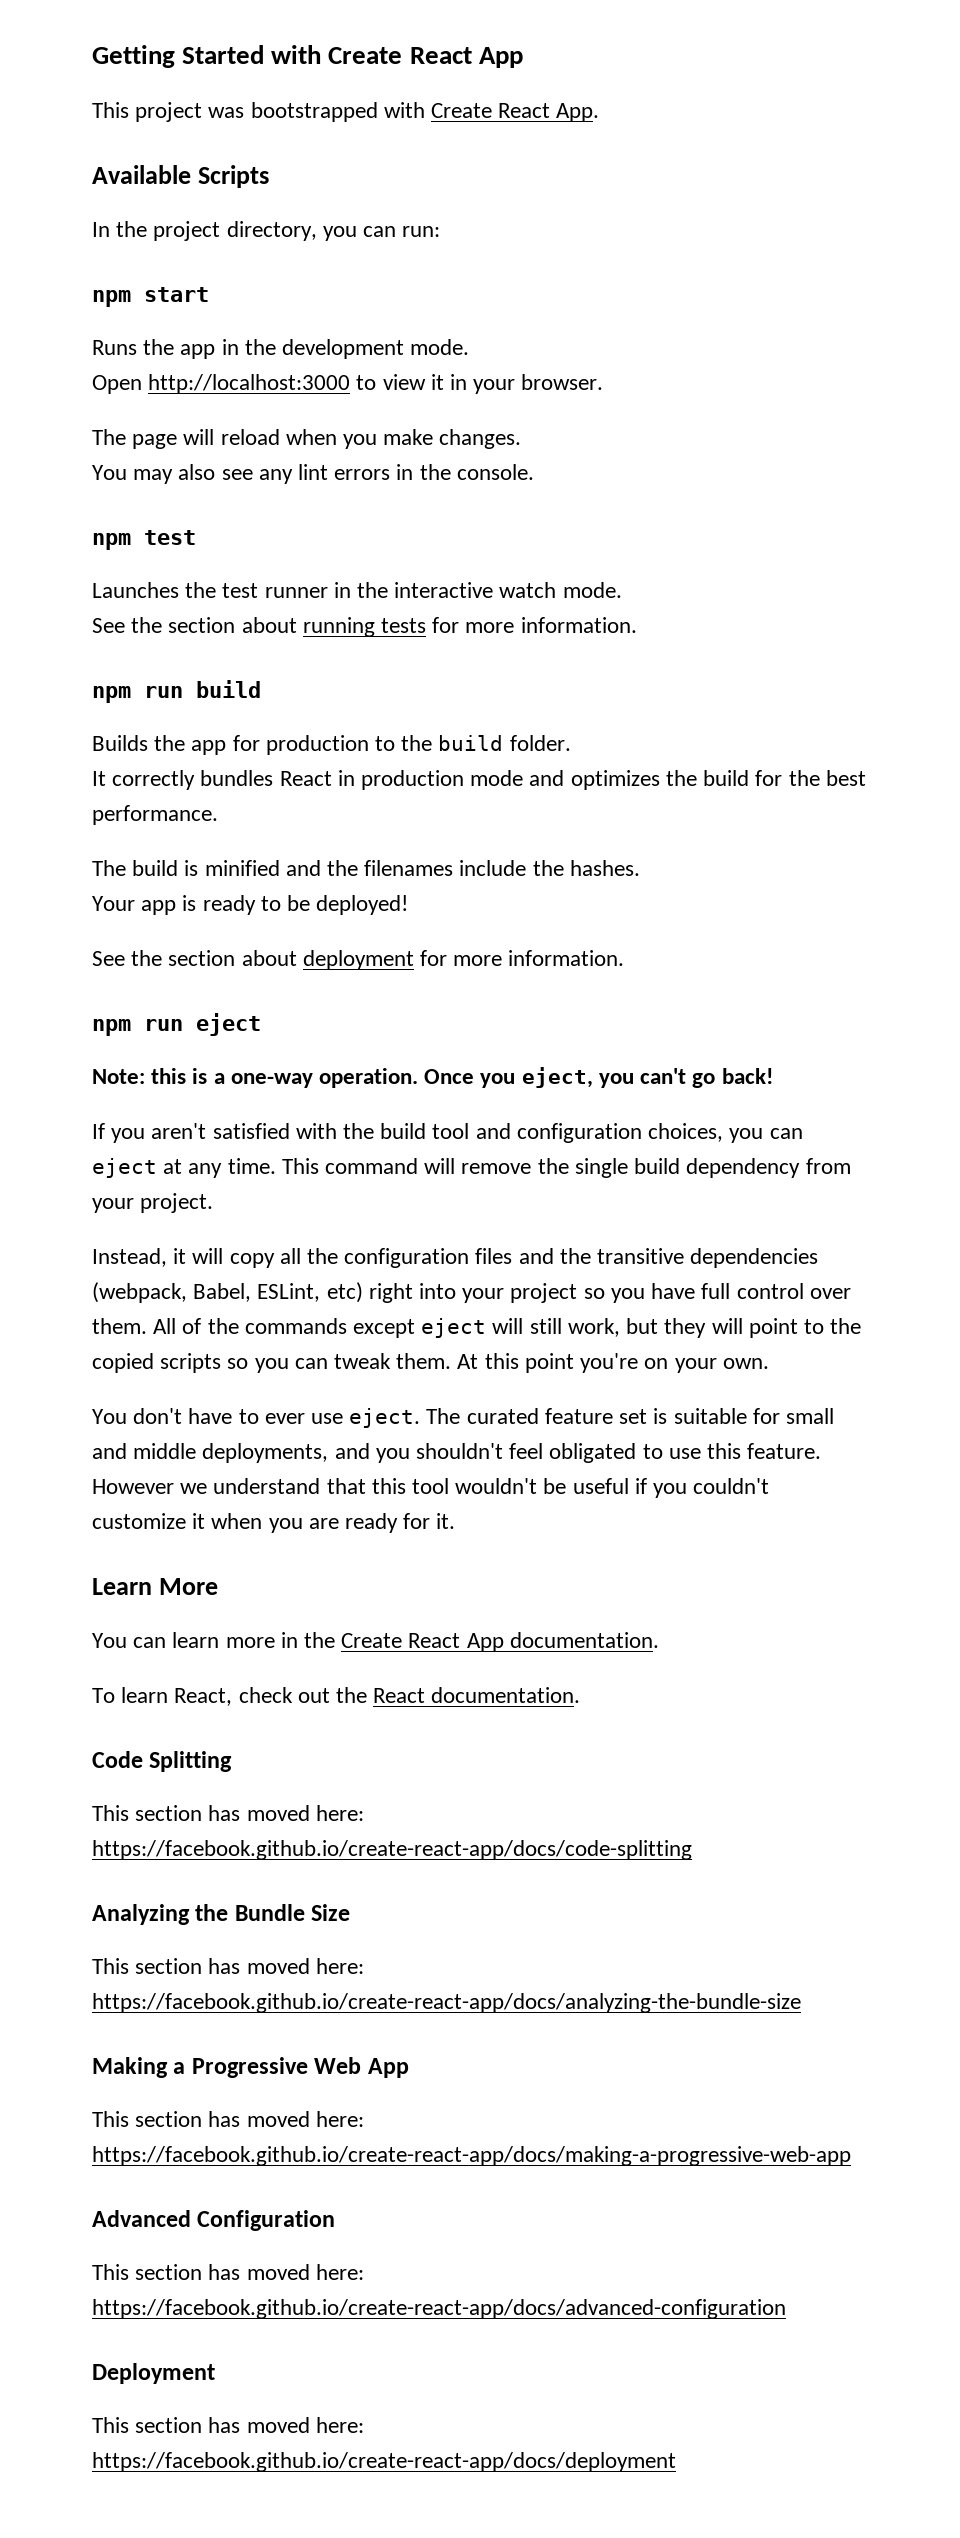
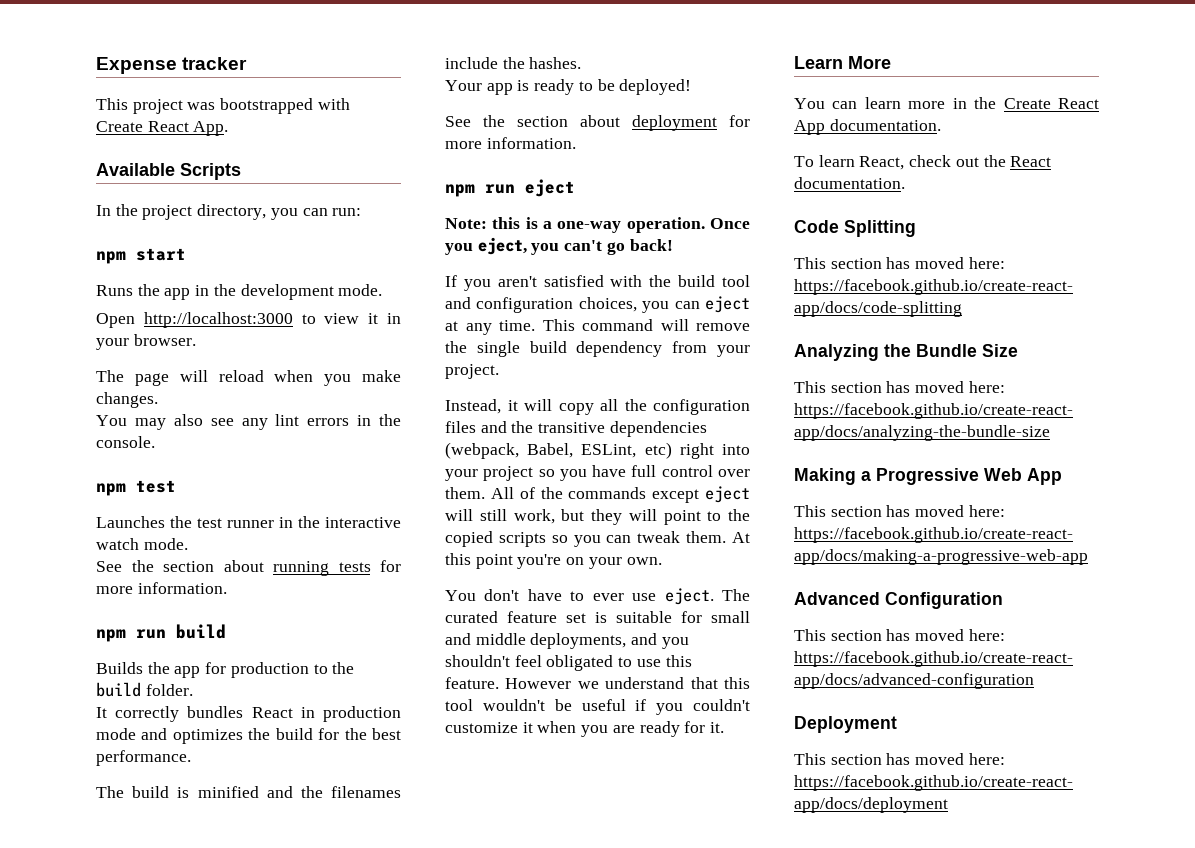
- Getting Started with Create React App
+ Expense tracker

